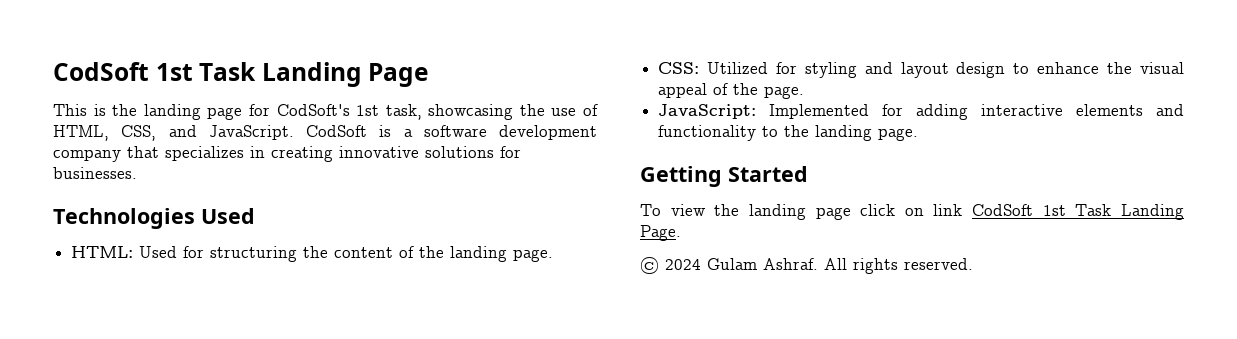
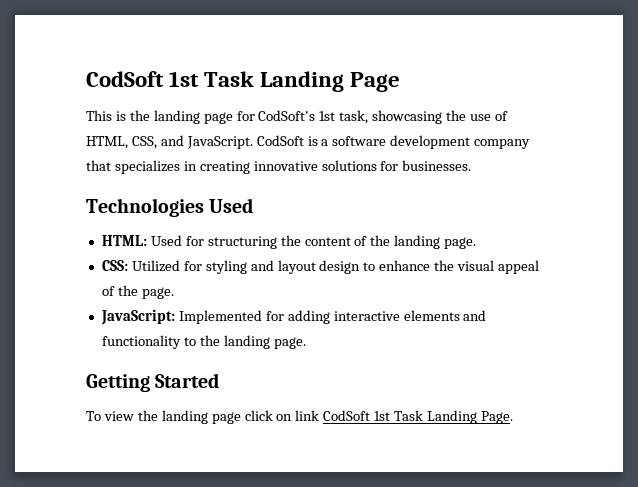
- © 2024 Gulam Ashraf. All rights reserved.

